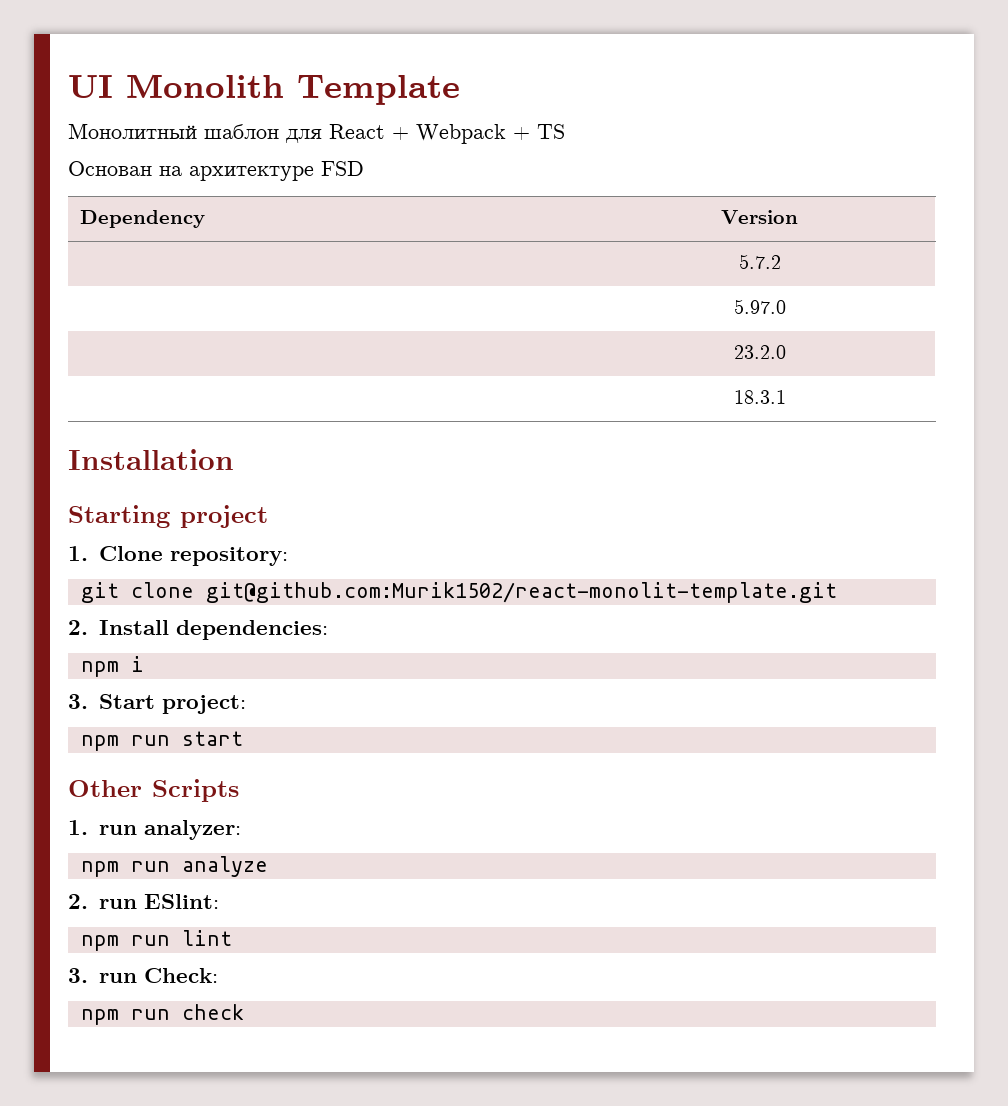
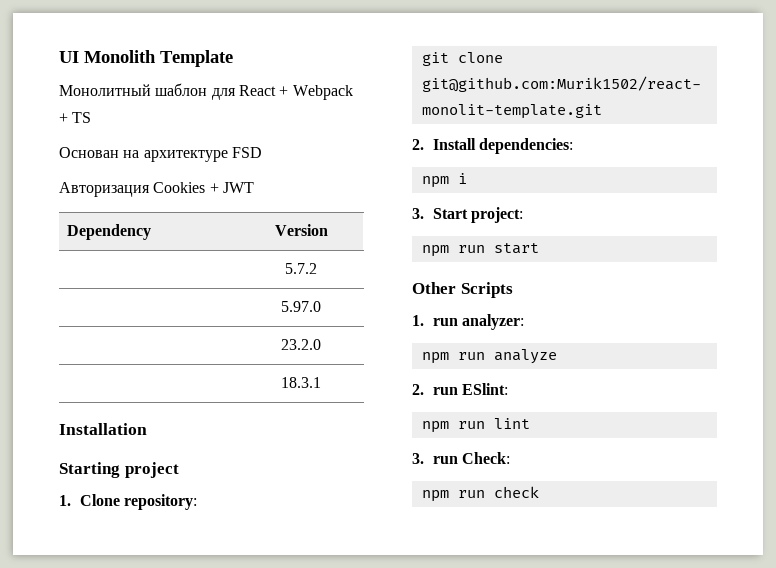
+ Авторизация Cookies + JWT

